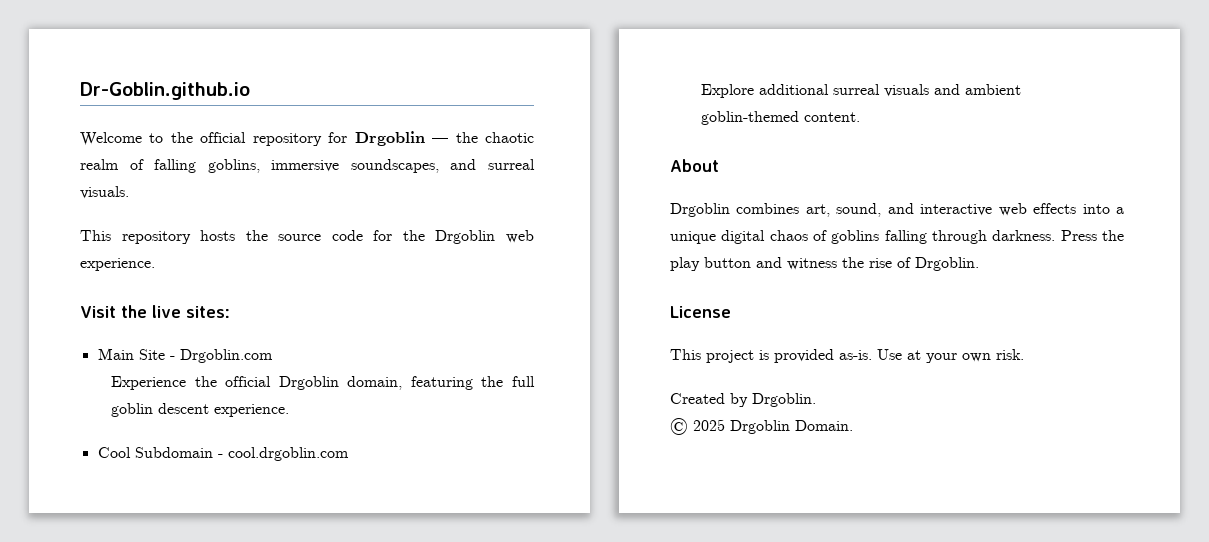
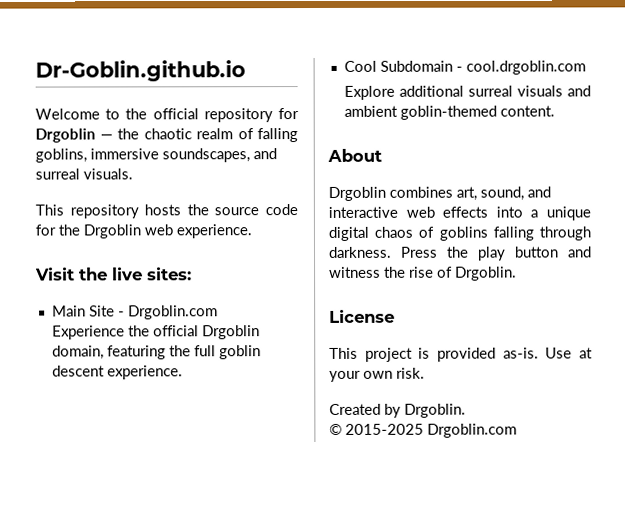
- © 2025 Drgoblin Domain.
+ © 2015-2025 Drgoblin.com

